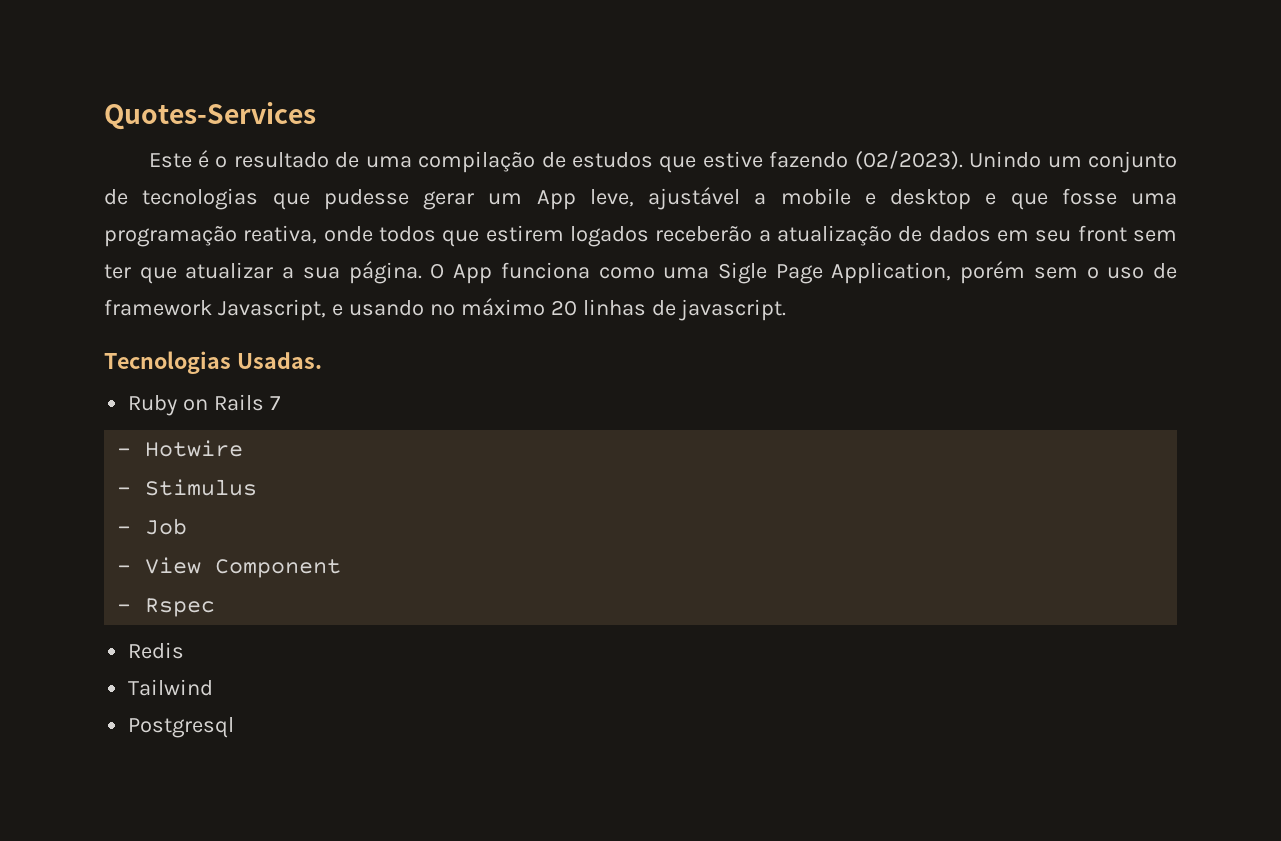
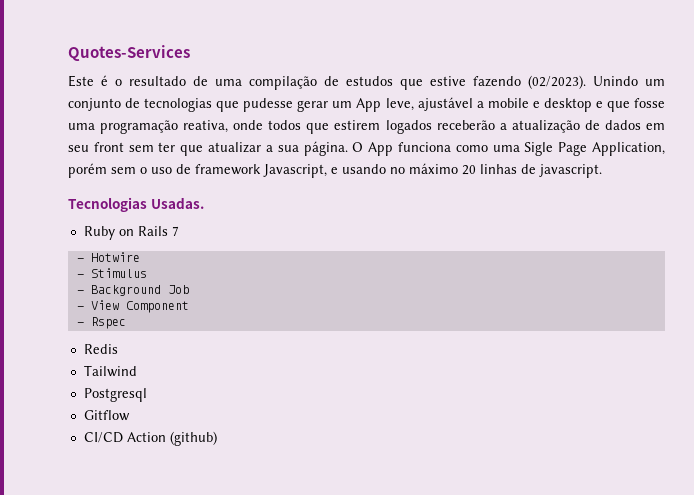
- - Job
+ - Background Job
+ Gitflow
+ CI/CD Action (github)

